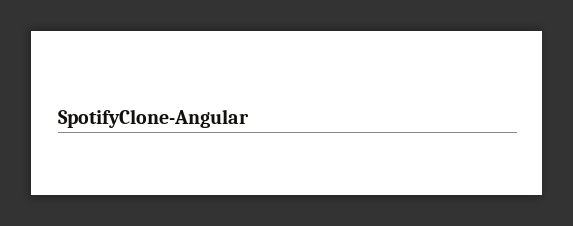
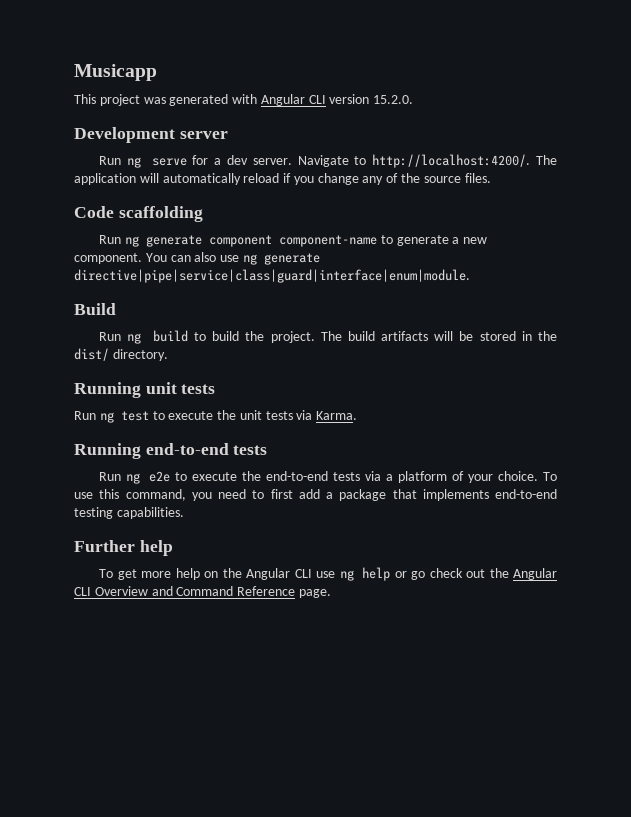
- SpotifyClone-Angular
+ Musicapp
+ This project was generated with Angular CLI version 15.2.0.
+ Development server
+ Run ng serve for a dev server. Navigate to http://localhost:4200/. The application will automatically reload if you change any of the source files.
+ Code scaffolding
+ Run ng generate component component-name to generate a new component. You can also use ng generate directive|pipe|service|class|guard|interface|enum|module.
+ Build
+ Run ng build to build the project. The build artifacts will be stored in the dist/ directory.
+ Running unit tests
+ Run ng test to execute the unit tests via Karma.
+ Running end-to-end tests
+ Run ng e2e to execute the end-to-end tests via a platform of your choice. To use this command, you need to first add a package that implements end-to-end testing capabilities.
+ Further help
+ To get more help on the Angular CLI use ng help or go check out the Angular CLI Overview and Command Reference page.

